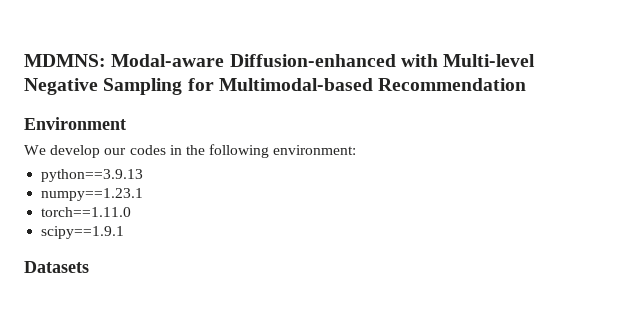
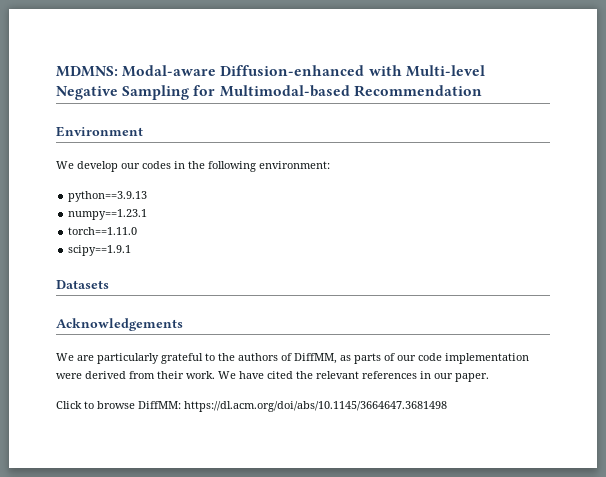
+ Acknowledgements
+ We are particularly grateful to the authors of DiffMM, as parts of our code implementation were derived from their work. We have cited the relevant references in our paper.
+ Click to browse DiffMM: https://dl.acm.org/doi/abs/10.1145/3664647.3681498

